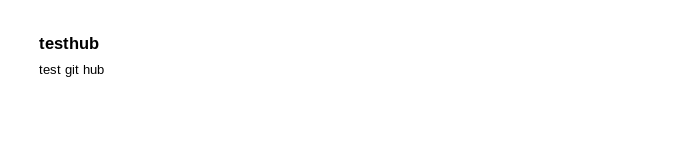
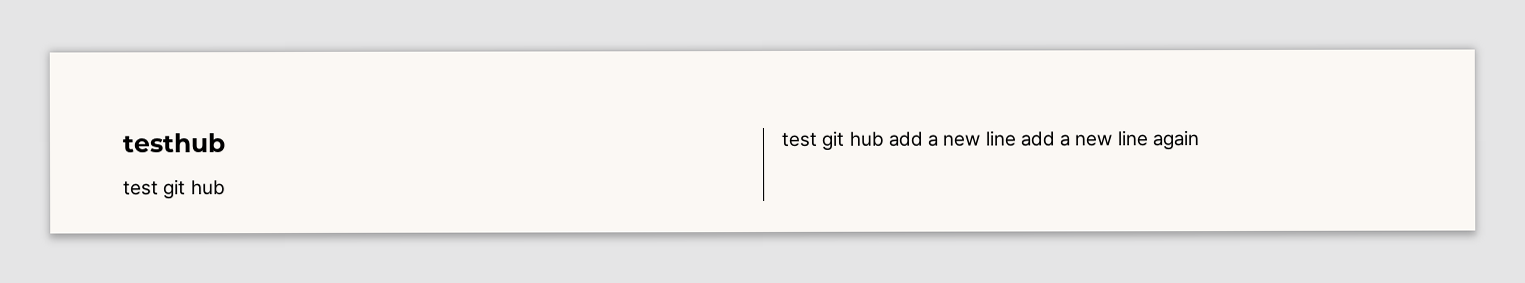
+ test git hub add a new line add a new line again

